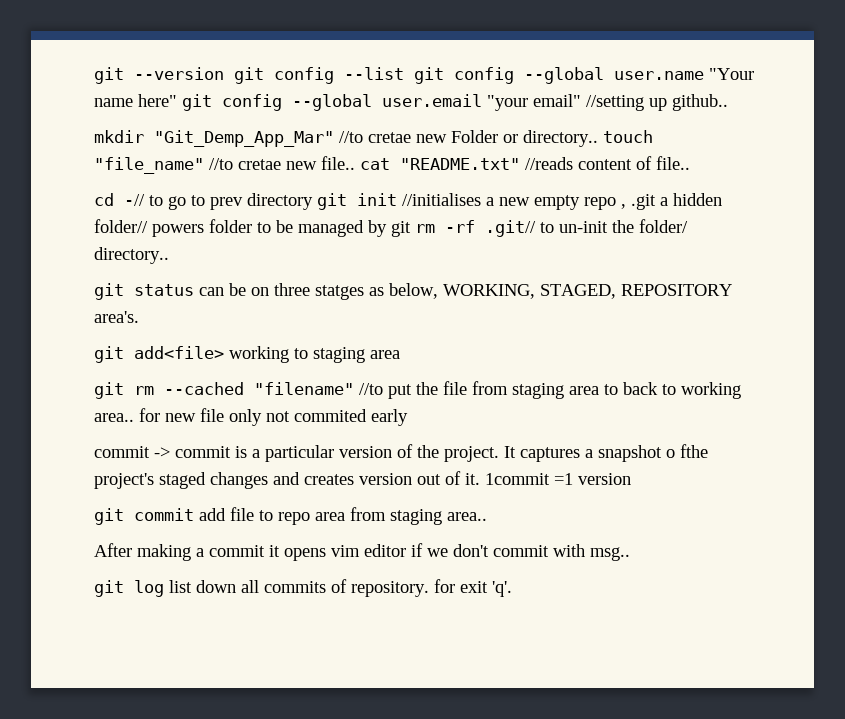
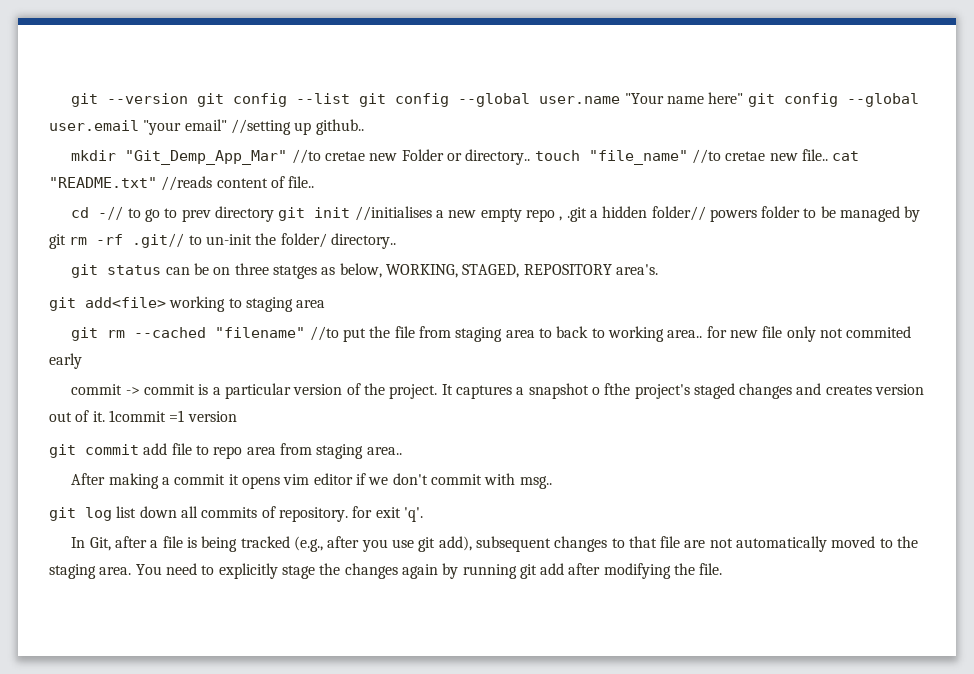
+ In Git, after a file is being tracked (e.g., after you use git add), subsequent changes to that file are not automatically moved to the staging area. You need to explicitly stage the changes again by running git add after modifying the file.

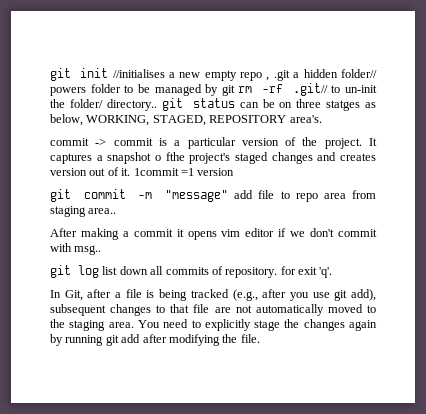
- git --version git config --list git config --global user.name "Your name here" git config --global user.email "your email" //setting up github..
- mkdir "Git_Demp_App_Mar" //to cretae new Folder or directory.. touch "file_name" //to cretae new file.. cat "README.txt" //reads content of file..
- cd -// to go to prev directory git init //initialises a new empty repo , .git a hidden folder// powers folder to be managed by git rm -rf .git// to un-init the folder/ directory..
- git status can be on three statges as below, WORKING, STAGED, REPOSITORY area's.
+ git init //initialises a new empty repo , .git a hidden folder// powers folder to be managed by git rm -rf .git// to un-init the folder/ directory.. git status can be on three statges as below, WORKING, STAGED, REPOSITORY area's.
- git add<file> working to staging area
- git rm --cached "filename" //to put the file from staging area to back to working area.. for new file only not commited early
- git commit add file to repo area from staging area..
+ git commit -m "message" add file to repo area from staging area..

